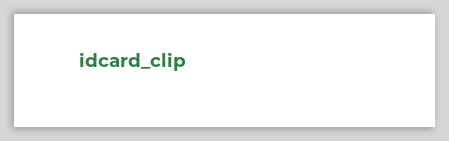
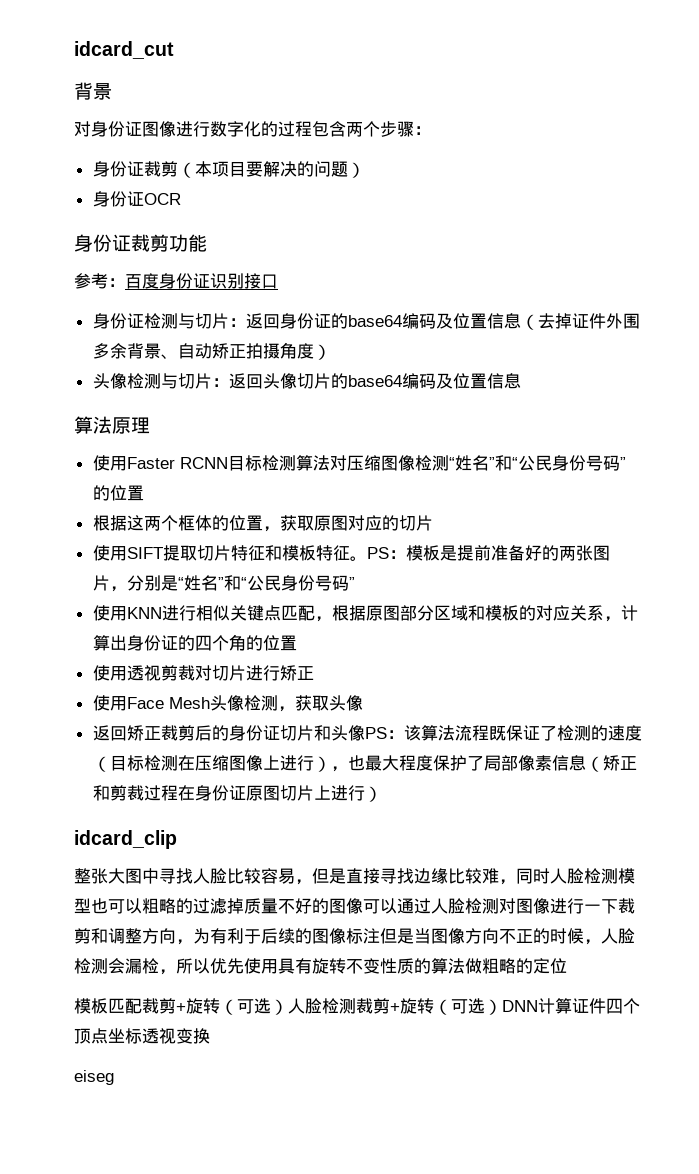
+ idcard_cut
+ 背景
+ 对身份证图像进行数字化的过程包含两个步骤：
+ 身份证裁剪（本项目要解决的问题）
+ 身份证OCR
+ 身份证裁剪功能
+ 参考：百度身份证识别接口
+ 身份证检测与切片：返回身份证的base64编码及位置信息（去掉证件外围多余背景、自动矫正拍摄角度）
+ 头像检测与切片：返回头像切片的base64编码及位置信息
+ 算法原理
+ 使用Faster RCNN目标检测算法对压缩图像检测“姓名”和“公民身份号码”的位置
+ 根据这两个框体的位置，获取原图对应的切片
+ 使用SIFT提取切片特征和模板特征。PS：模板是提前准备好的两张图片，分别是“姓名”和“公民身份号码”
+ 使用KNN进行相似关键点匹配，根据原图部分区域和模板的对应关系，计算出身份证的四个角的位置
+ 使用透视剪裁对切片进行矫正
+ 使用Face Mesh头像检测，获取头像
+ 返回矫正裁剪后的身份证切片和头像PS：该算法流程既保证了检测的速度（目标检测在压缩图像上进行），也最大程度保护了局部像素信息（矫正和剪裁过程在身份证原图切片上进行）
  idcard_clip
+ 整张大图中寻找人脸比较容易，但是直接寻找边缘比较难，同时人脸检测模型也可以粗略的过滤掉质量不好的图像可以通过人脸检测对图像进行一下裁剪和调整方向，为有利于后续的图像标注但是当图像方向不正的时候，人脸检测会漏检，所以优先使用具有旋转不变性质的算法做粗略的定位
+ 模板匹配裁剪+旋转（可选）人脸检测裁剪+旋转（可选）DNN计算证件四个顶点坐标透视变换
+ eiseg

